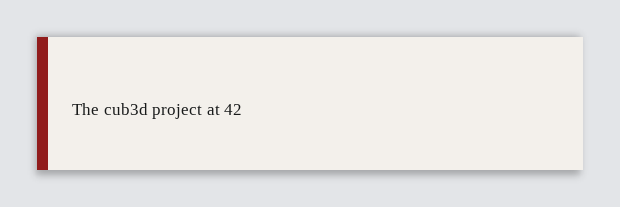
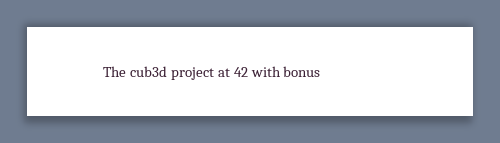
- The cub3d project at 42
+ The cub3d project at 42 with bonus

